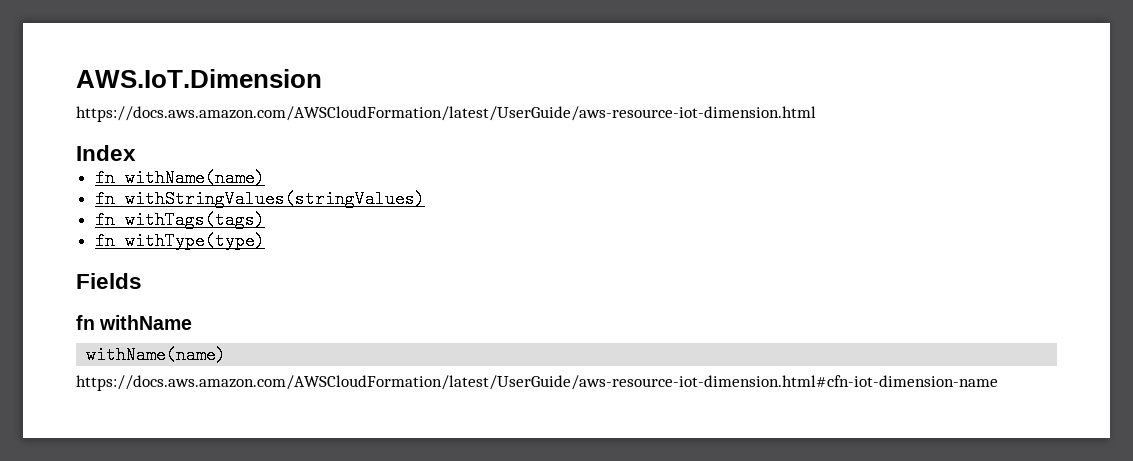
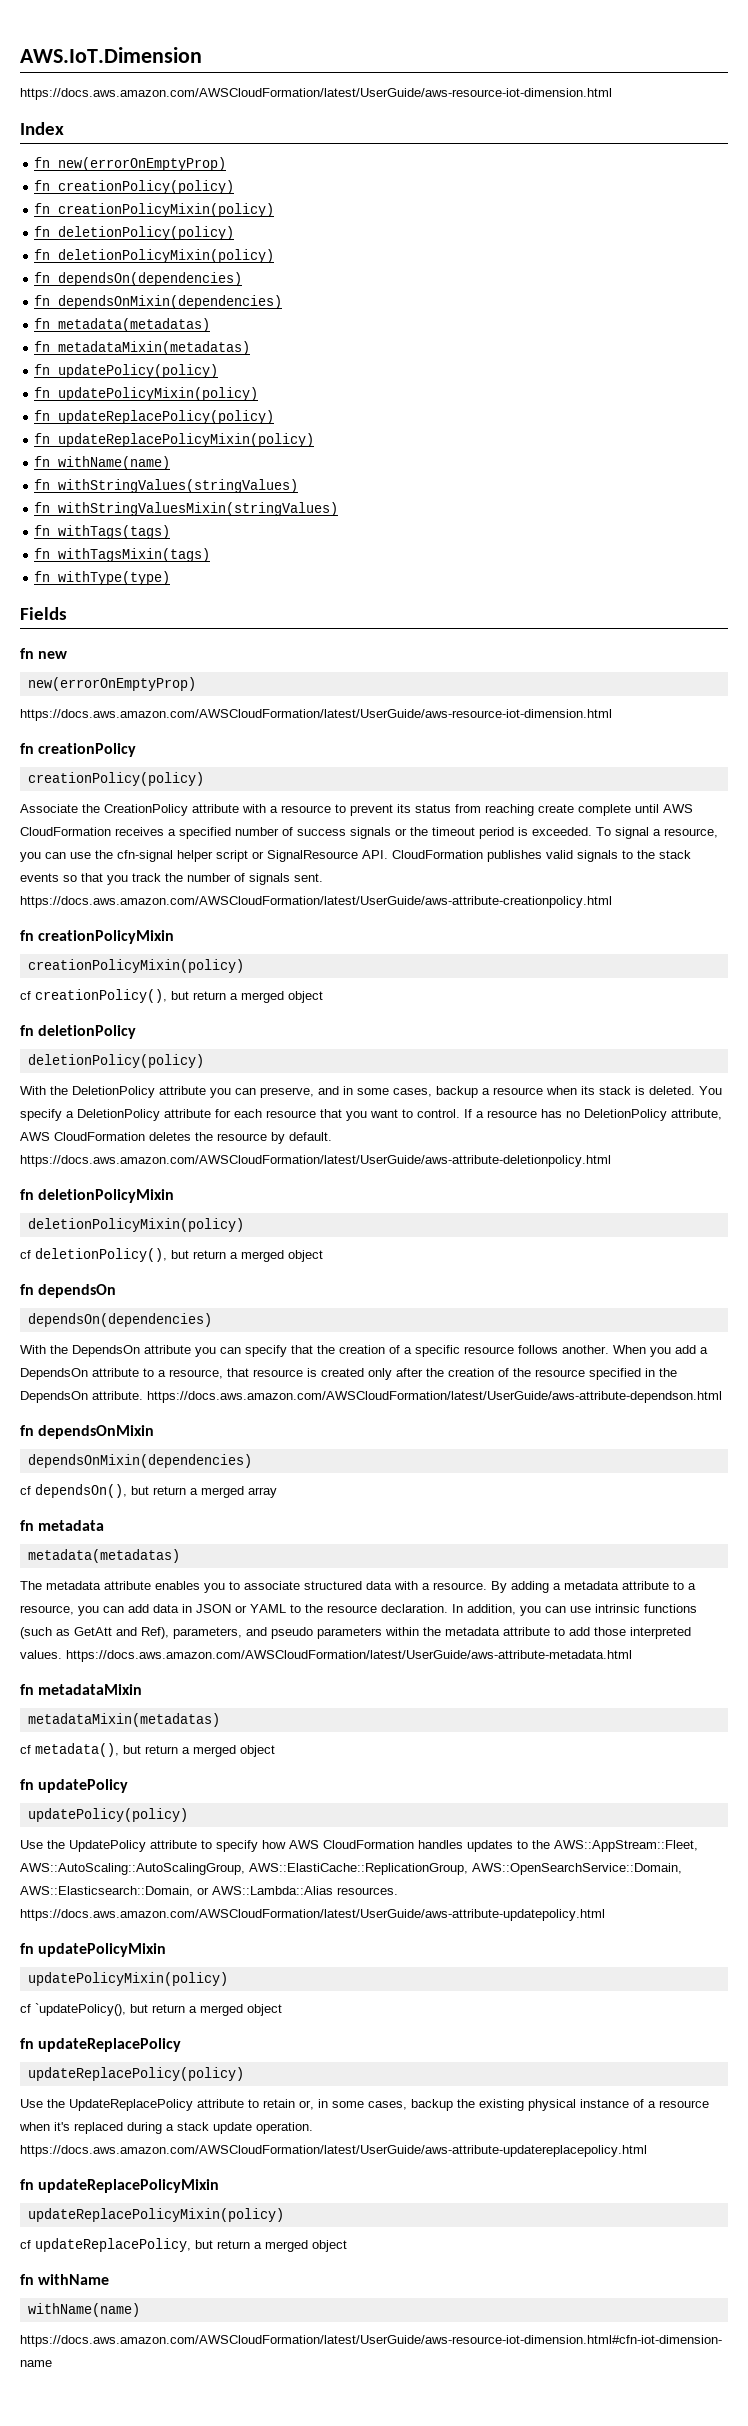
+ fn new(errorOnEmptyProp)
+ fn creationPolicy(policy)
+ fn creationPolicyMixin(policy)
+ fn deletionPolicy(policy)
+ fn deletionPolicyMixin(policy)
+ fn dependsOn(dependencies)
+ fn dependsOnMixin(dependencies)
+ fn metadata(metadatas)
+ fn metadataMixin(metadatas)
+ fn updatePolicy(policy)
+ fn updatePolicyMixin(policy)
+ fn updateReplacePolicy(policy)
+ fn updateReplacePolicyMixin(policy)
+ fn withStringValuesMixin(stringValues)
+ fn withTagsMixin(tags)
+ fn new
+ new(errorOnEmptyProp)
+ https://docs.aws.amazon.com/AWSCloudFormation/latest/UserGuide/aws-resource-iot-dimension.html
+ fn creationPolicy
+ creationPolicy(policy)
+ Associate the CreationPolicy attribute with a resource to prevent its status from reaching create complete until AWS CloudFormation receives a specified number of success signals or the timeout period is exceeded. To signal a resource, you can use the cfn-signal helper script or SignalResource API. CloudFormation publishes valid signals to the stack events so that you track the number of signals sent. https://docs.aws.amazon.com/AWSCloudFormation/latest/UserGuide/aws-attribute-creationpolicy.html
+ fn creationPolicyMixin
+ creationPolicyMixin(policy)
+ cf creationPolicy(), but return a merged object
+ fn deletionPolicy
+ deletionPolicy(policy)
+ With the DeletionPolicy attribute you can preserve, and in some cases, backup a resource when its stack is deleted. You specify a DeletionPolicy attribute for each resource that you want to control. If a resource has no DeletionPolicy attribute, AWS CloudFormation deletes the resource by default. https://docs.aws.amazon.com/AWSCloudFormation/latest/UserGuide/aws-attribute-deletionpolicy.html
+ fn deletionPolicyMixin
+ deletionPolicyMixin(policy)
+ cf deletionPolicy(), but return a merged object
+ fn dependsOn
+ dependsOn(dependencies)
+ With the DependsOn attribute you can specify that the creation of a specific resource follows another. When you add a DependsOn attribute to a resource, that resource is created only after the creation of the resource specified in the DependsOn attribute. https://docs.aws.amazon.com/AWSCloudFormation/latest/UserGuide/aws-attribute-dependson.html
+ fn dependsOnMixin
+ dependsOnMixin(dependencies)
+ cf dependsOn(), but return a merged array
+ fn metadata
+ metadata(metadatas)
+ The metadata attribute enables you to associate structured data with a resource. By adding a metadata attribute to a resource, you can add data in JSON or YAML to the resource declaration. In addition, you can use intrinsic functions (such as GetAtt and Ref), parameters, and pseudo parameters within the metadata attribute to add those interpreted values. https://docs.aws.amazon.com/AWSCloudFormation/latest/UserGuide/aws-attribute-metadata.html
+ fn metadataMixin
+ metadataMixin(metadatas)
+ cf metadata(), but return a merged object
+ fn updatePolicy
+ updatePolicy(policy)
+ Use the UpdatePolicy attribute to specify how AWS CloudFormation handles updates to the AWS::AppStream::Fleet, AWS::AutoScaling::AutoScalingGroup, AWS::ElastiCache::ReplicationGroup, AWS::OpenSearchService::Domain, AWS::Elasticsearch::Domain, or AWS::Lambda::Alias resources. https://docs.aws.amazon.com/AWSCloudFormation/latest/UserGuide/aws-attribute-updatepolicy.html
+ fn updatePolicyMixin
+ updatePolicyMixin(policy)
+ cf `updatePolicy(), but return a merged object
+ fn updateReplacePolicy
+ updateReplacePolicy(policy)
+ Use the UpdateReplacePolicy attribute to retain or, in some cases, backup the existing physical instance of a resource when it's replaced during a stack update operation. https://docs.aws.amazon.com/AWSCloudFormation/latest/UserGuide/aws-attribute-updatereplacepolicy.html
+ fn updateReplacePolicyMixin
+ updateReplacePolicyMixin(policy)
+ cf updateReplacePolicy, but return a merged object

